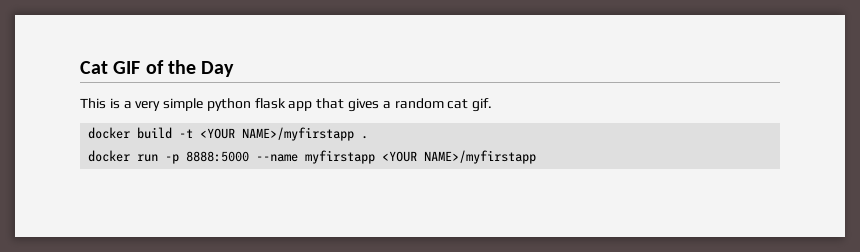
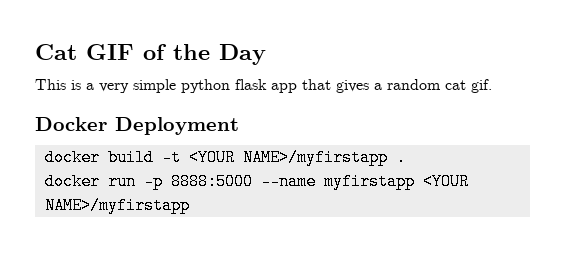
+ Docker Deployment

